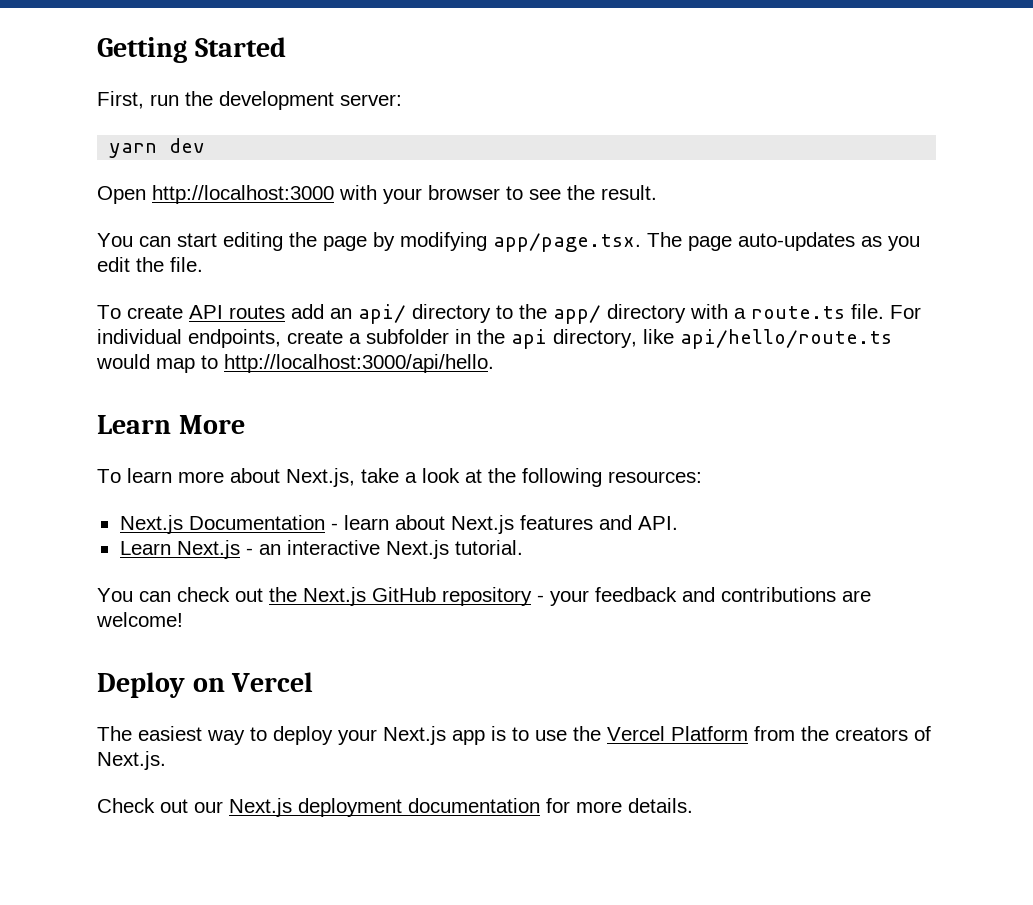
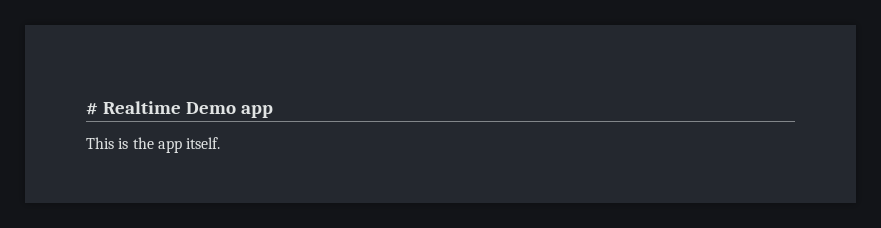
- Getting Started
- First, run the development server:
- yarn dev
- Open http://localhost:3000 with your browser to see the result.
- You can start editing the page by modifying app/page.tsx. The page auto-updates as you edit the file.
- To create API routes add an api/ directory to the app/ directory with a route.ts file. For individual endpoints, create a subfolder in the api directory, like api/hello/route.ts would map to http://localhost:3000/api/hello.
- Learn More
- To learn more about Next.js, take a look at the following resources:
- Next.js Documentation - learn about Next.js features and API.
- Learn Next.js - an interactive Next.js tutorial.
- You can check out the Next.js GitHub repository - your feedback and contributions are welcome!
- Deploy on Vercel
- The easiest way to deploy your Next.js app is to use the Vercel Platform from the creators of Next.js.
- Check out our Next.js deployment documentation for more details.
+ # Realtime Demo app
+ This is the app itself.

